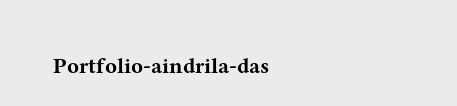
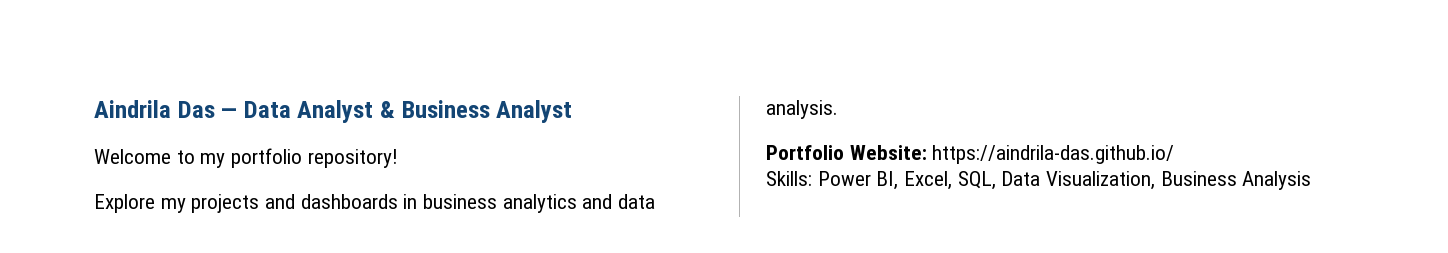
- Portfolio-aindrila-das
+ Aindrila Das — Data Analyst & Business Analyst
+ Welcome to my portfolio repository!
+ Explore my projects and dashboards in business analytics and data analysis.
+ Portfolio Website: https://aindrila-das.github.io/
+ Skills: Power BI, Excel, SQL, Data Visualization, Business Analysis

